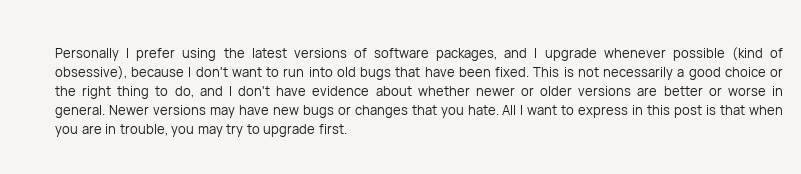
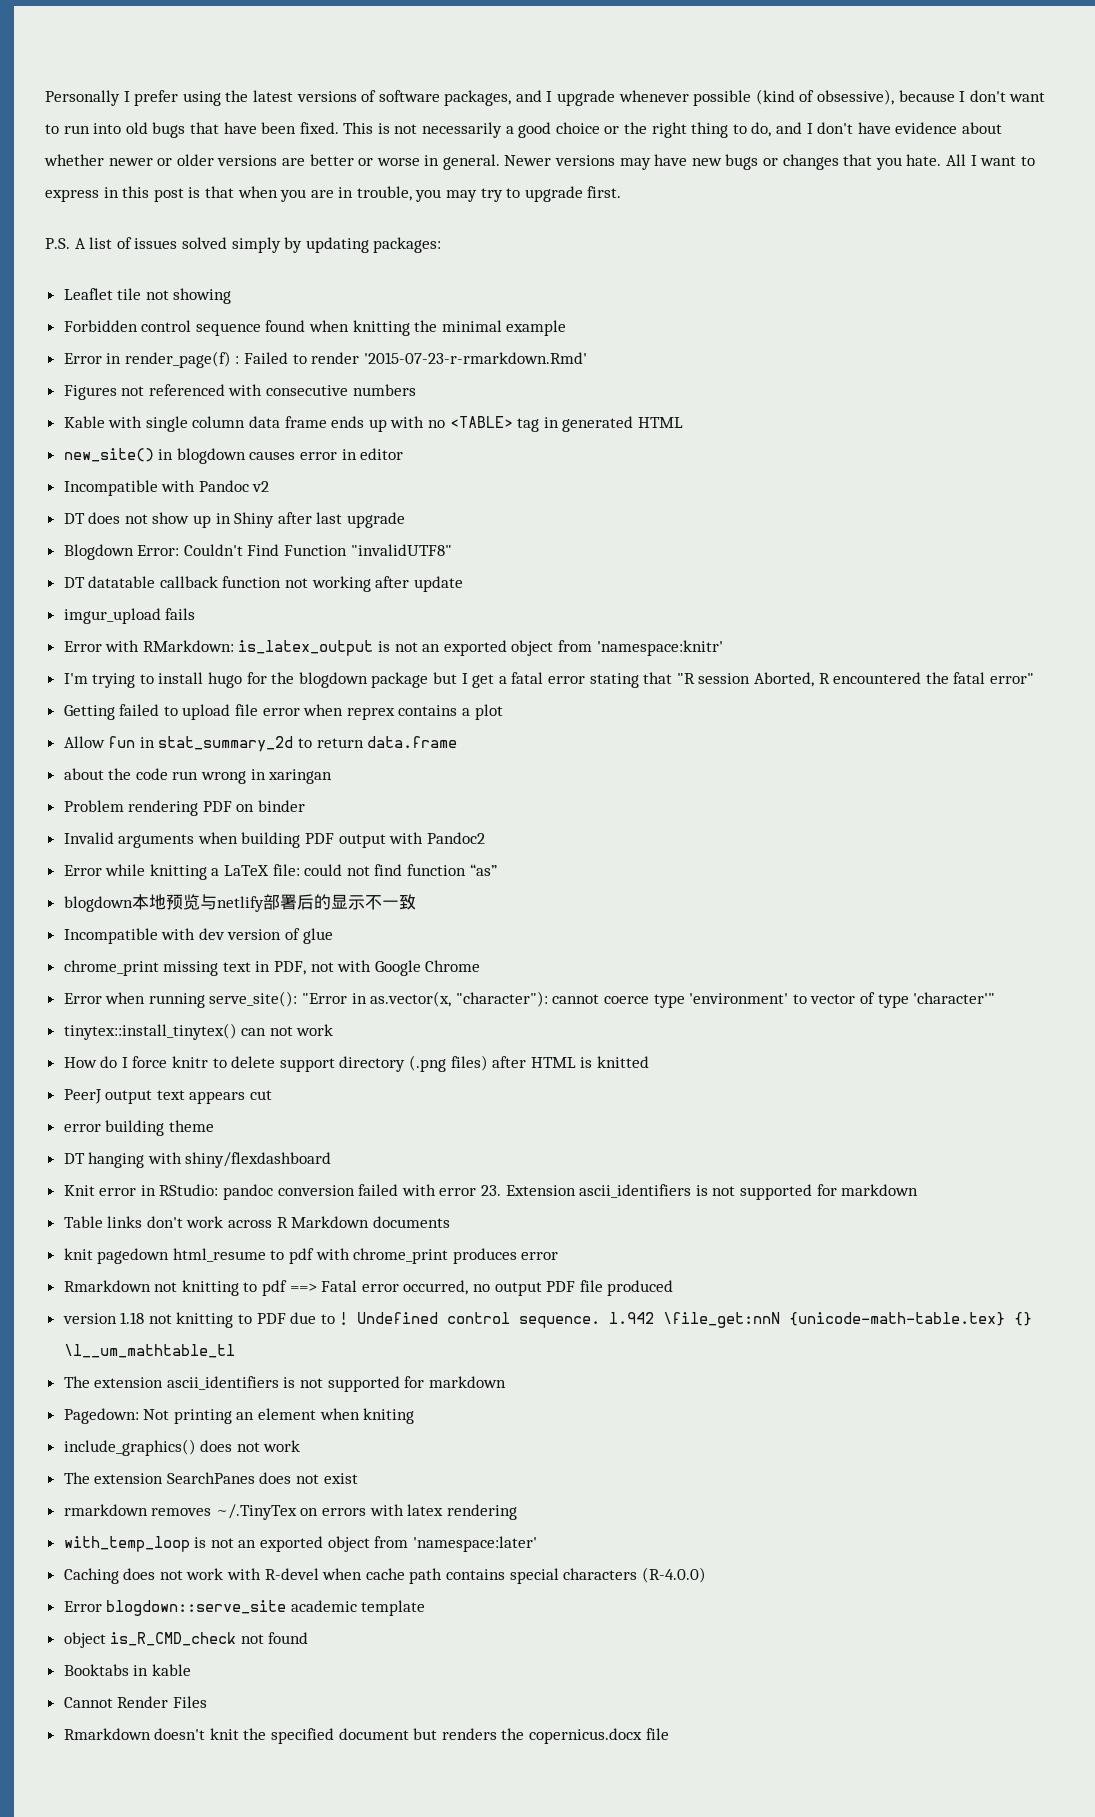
+ P.S. A list of issues solved simply by updating packages:
+ Leaflet tile not showing
+ Forbidden control sequence found when knitting the minimal example
+ Error in render_page(f) : Failed to render '2015-07-23-r-rmarkdown.Rmd'
+ Figures not referenced with consecutive numbers
+ Kable with single column data frame ends up with no <TABLE> tag in generated HTML
+ new_site() in blogdown causes error in editor
+ Incompatible with Pandoc v2
+ DT does not show up in Shiny after last upgrade
+ Blogdown Error: Couldn't Find Function "invalidUTF8"
+ DT datatable callback function not working after update
+ imgur_upload fails
+ Error with RMarkdown: is_latex_output is not an exported object from 'namespace:knitr'
+ I'm trying to install hugo for the blogdown package but I get a fatal error stating that "R session Aborted, R encountered the fatal error"
+ Getting failed to upload file error when reprex contains a plot
+ Allow fun in stat_summary_2d to return data.frame
+ about the code run wrong in xaringan
+ Problem rendering PDF on binder
+ Invalid arguments when building PDF output with Pandoc2
+ Error while knitting a LaTeX file: could not find function “as”
+ blogdown本地预览与netlify部署后的显示不一致
+ Incompatible with dev version of glue
+ chrome_print missing text in PDF, not with Google Chrome
+ Error when running serve_site(): "Error in as.vector(x, "character"): cannot coerce type 'environment' to vector of type 'character'"
+ tinytex::install_tinytex() can not work
+ How do I force knitr to delete support directory (.png files) after HTML is knitted
+ PeerJ output text appears cut
+ error building theme
+ DT hanging with shiny/flexdashboard
+ Knit error in RStudio: pandoc conversion failed with error 23. Extension ascii_identifiers is not supported for markdown
+ Table links don't work across R Markdown documents
+ knit pagedown html_resume to pdf with chrome_print produces error
+ Rmarkdown not knitting to pdf ==> Fatal error occurred, no output PDF file produced
+ version 1.18 not knitting to PDF due to ! Undefined control sequence. l.942 \file_get:nnN {unicode-math-table.tex} {} \l__um_mathtable_tl
+ The extension ascii_identifiers is not supported for markdown
+ Pagedown: Not printing an element when kniting
+ include_graphics() does not work
+ The extension SearchPanes does not exist
+ rmarkdown removes ~/.TinyTex on errors with latex rendering
+ with_temp_loop is not an exported object from 'namespace:later'
+ Caching does not work with R-devel when cache path contains special characters (R-4.0.0)
+ Error blogdown::serve_site academic template
+ object is_R_CMD_check not found
+ Booktabs in kable
+ Cannot Render Files
+ Rmarkdown doesn't knit the specified document but renders the copernicus.docx file

